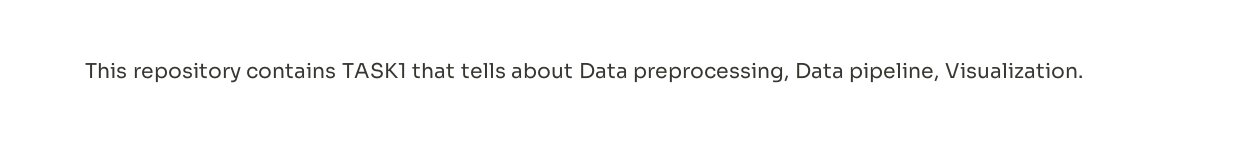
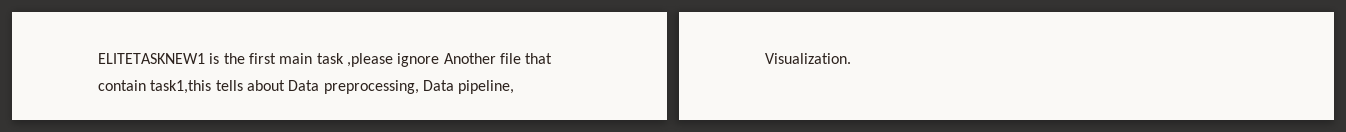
- This repository contains TASK1 that tells about Data preprocessing, Data pipeline, Visualization.
+ ELITETASKNEW1 is the first main task ,please ignore Another file that contain task1,this tells about Data preprocessing, Data pipeline, Visualization.

